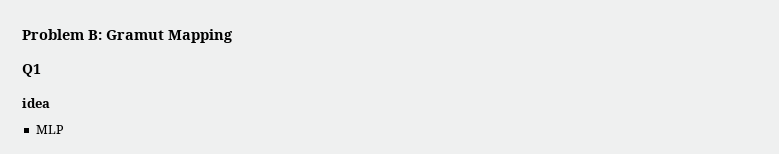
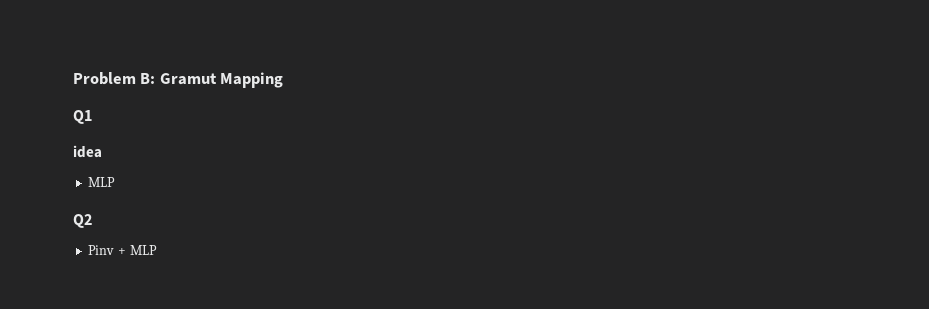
+ Q2
+ Pinv + MLP

